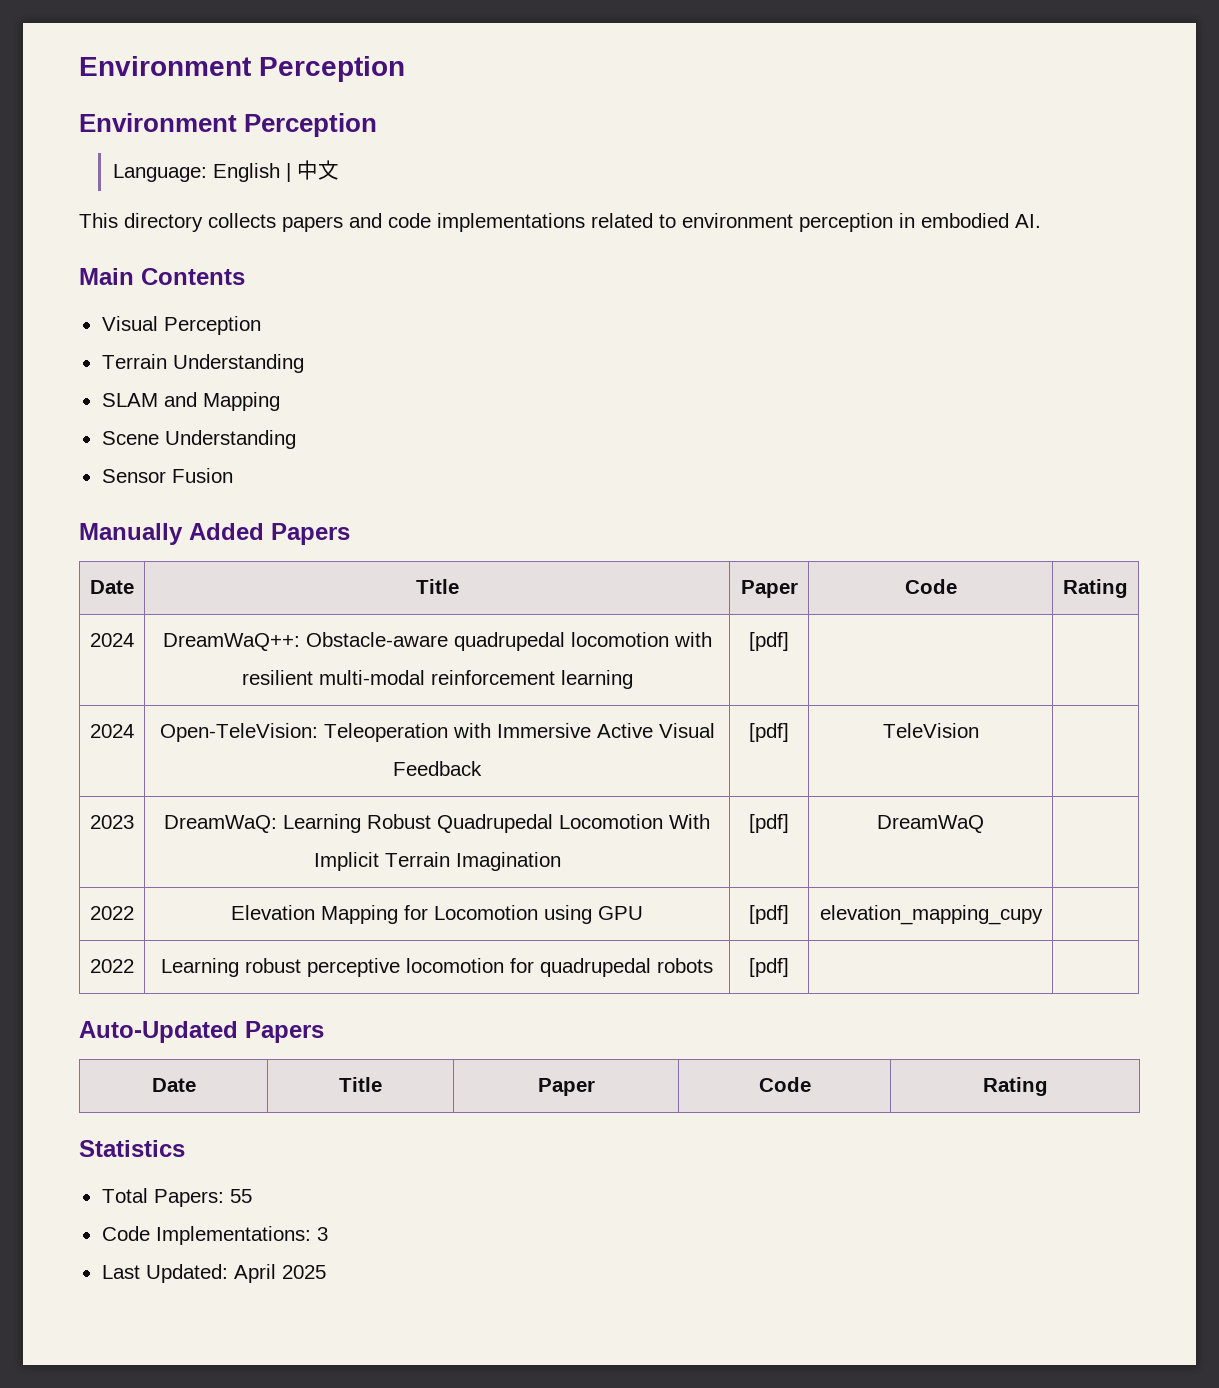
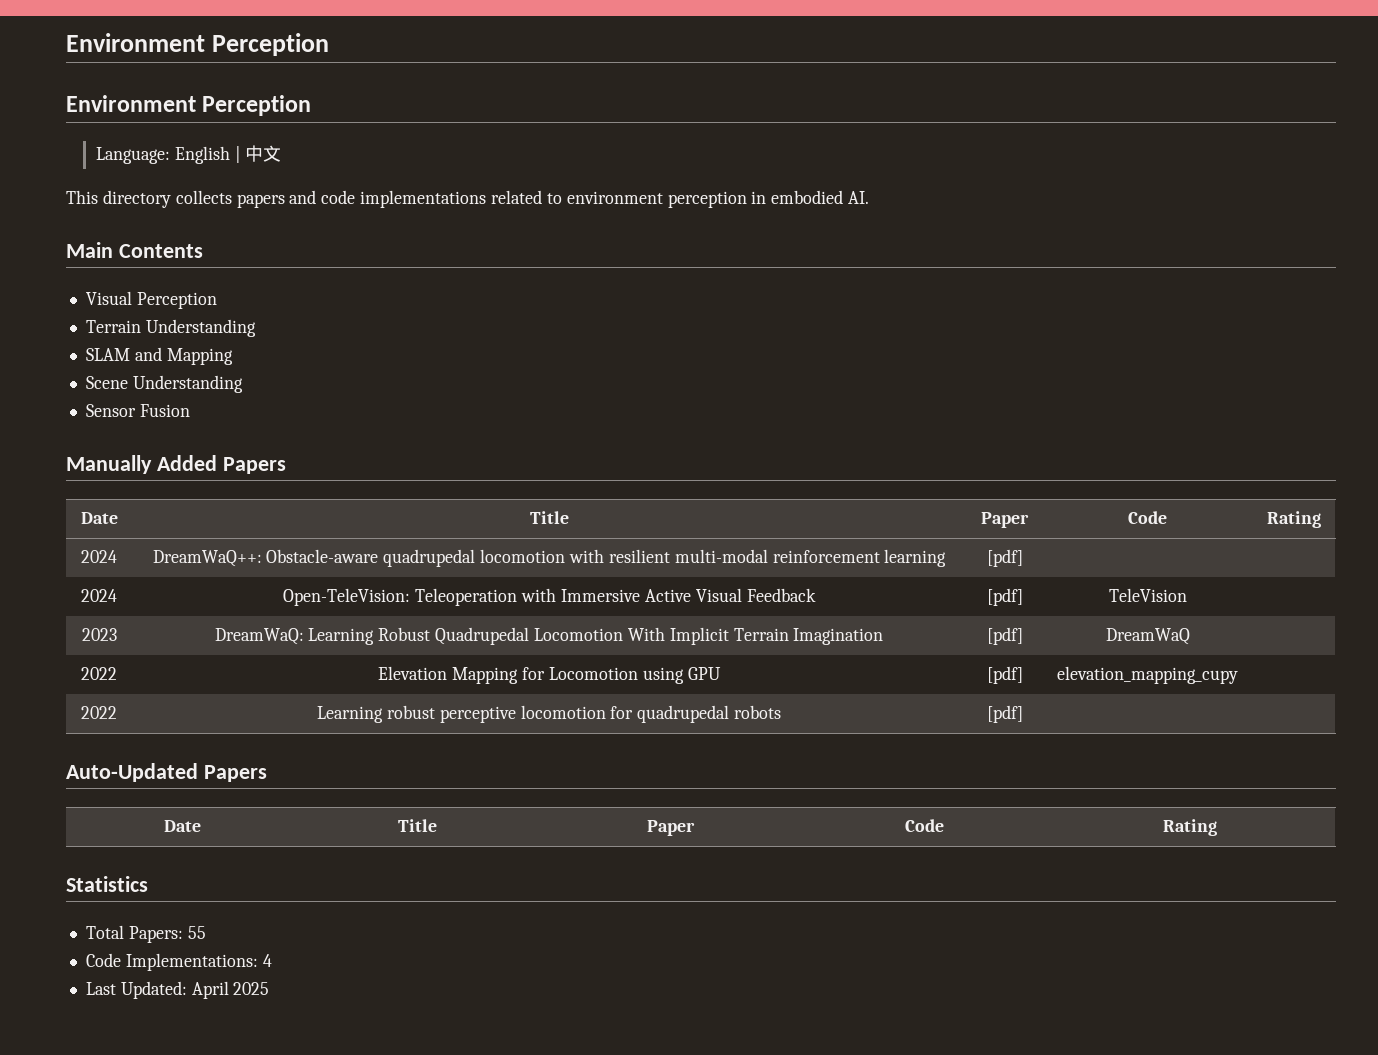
- Code Implementations: 3
+ Code Implementations: 4

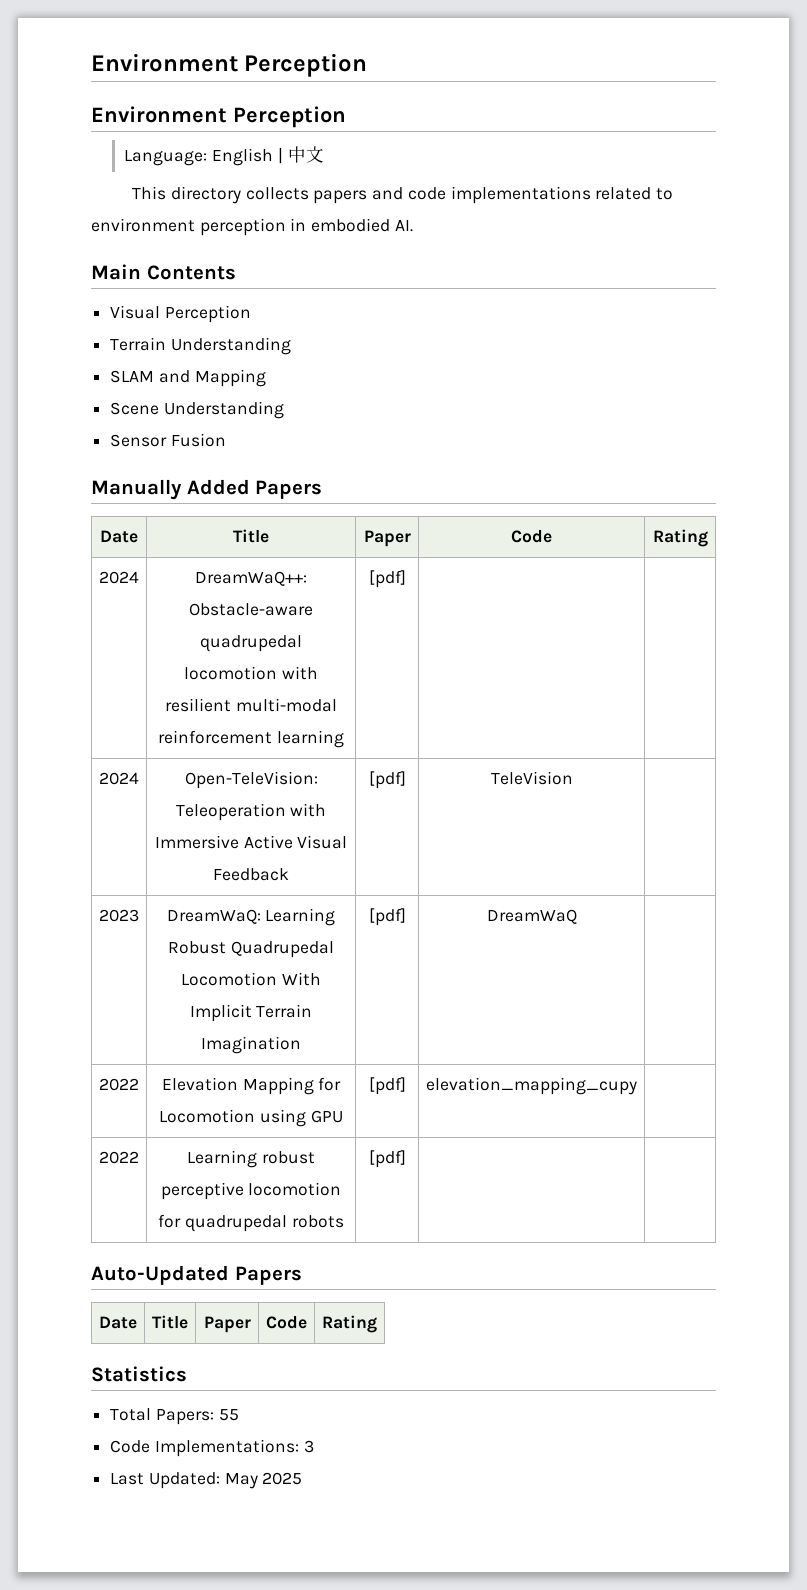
- Code Implementations: 4
+ Code Implementations: 3
- Last Updated: April 2025
+ Last Updated: May 2025

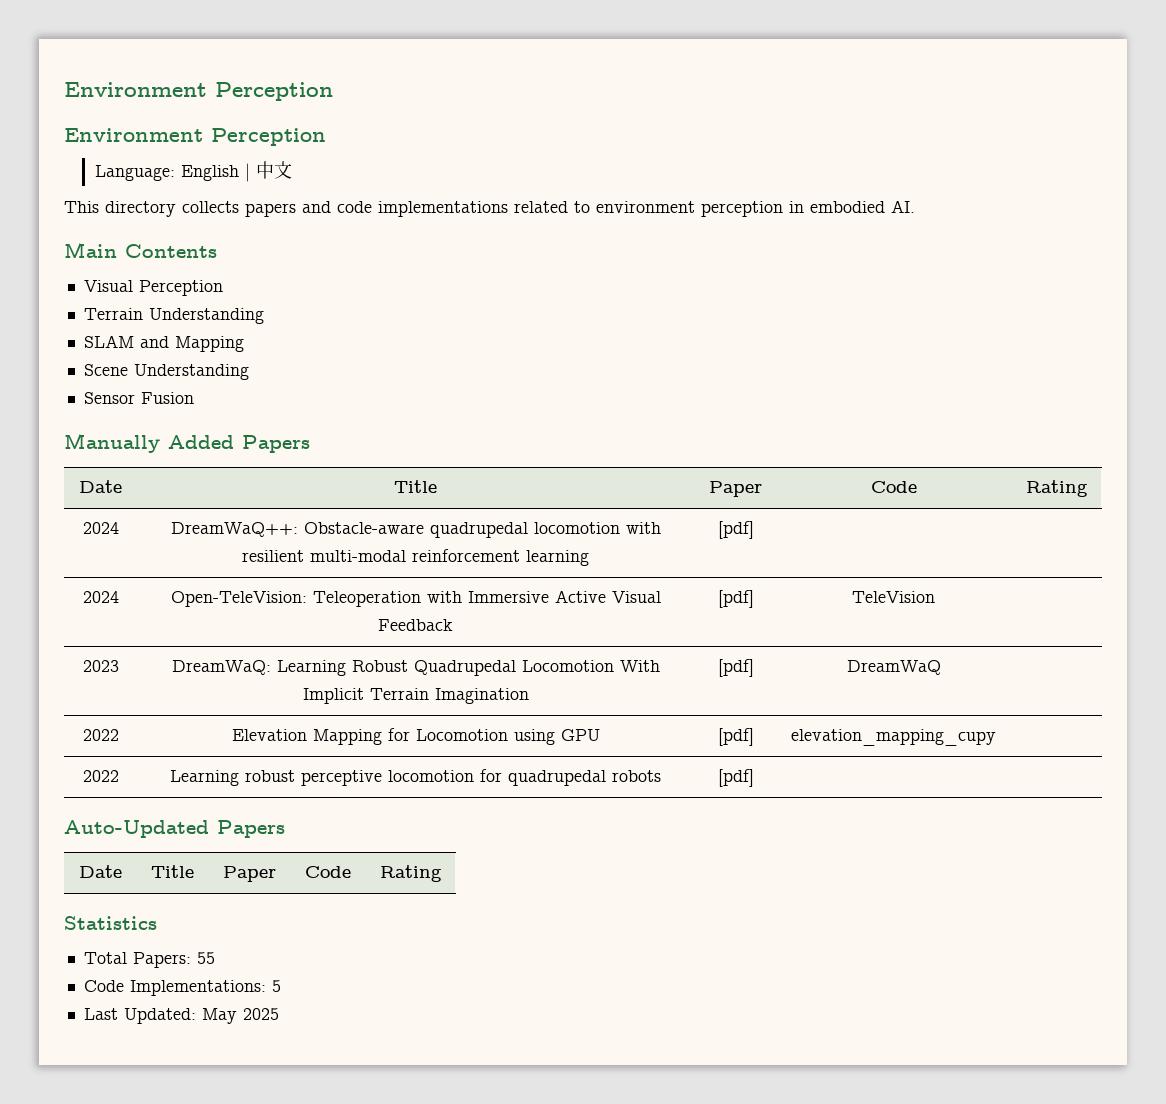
- Code Implementations: 3
+ Code Implementations: 5

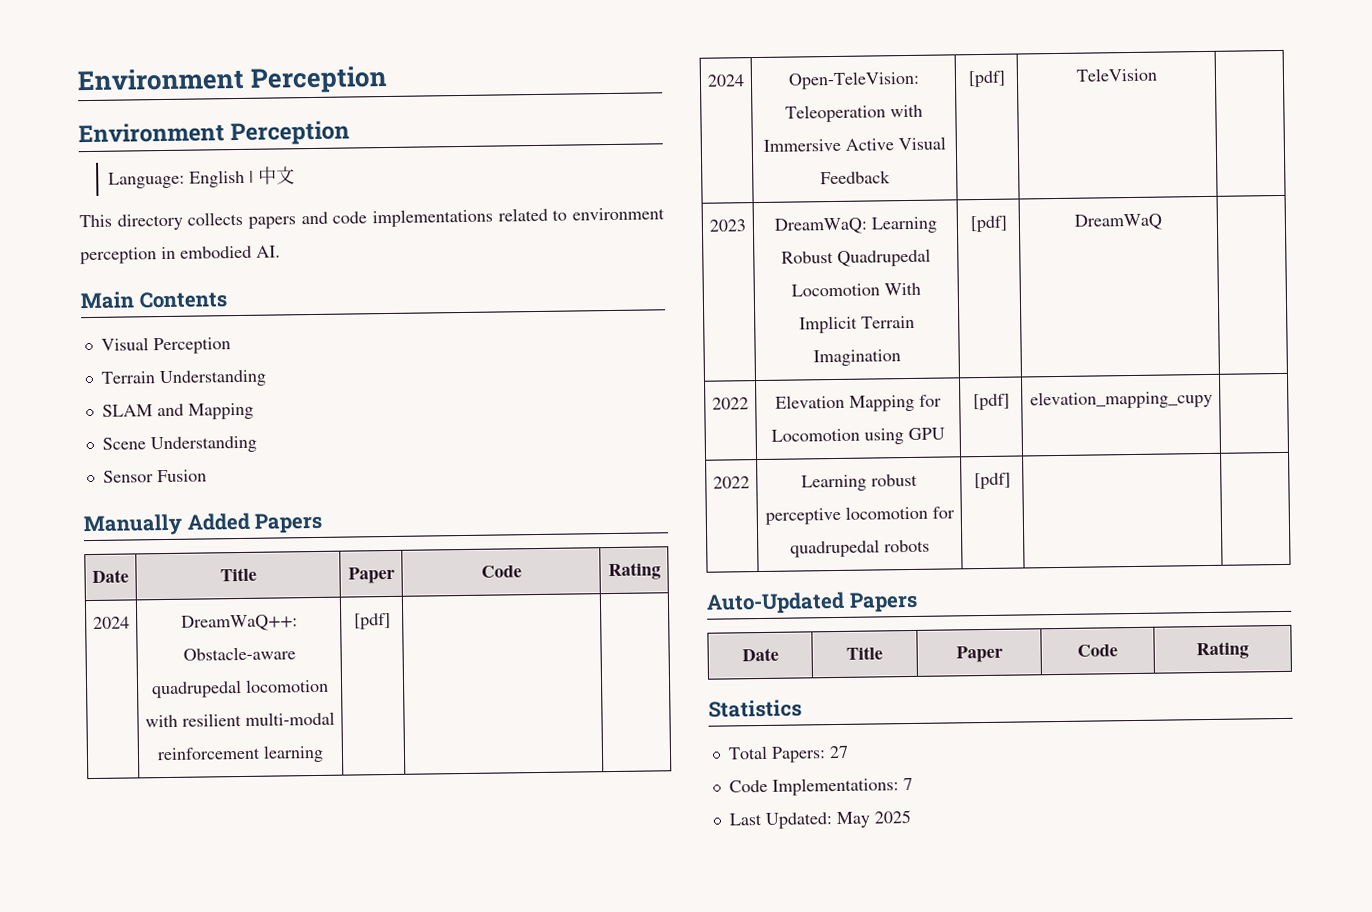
- Total Papers: 55
+ Total Papers: 27
- Code Implementations: 5
+ Code Implementations: 7

